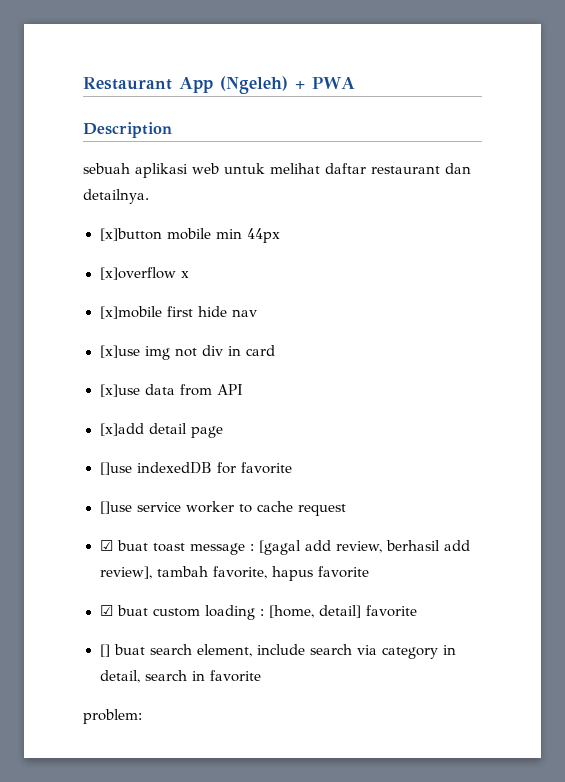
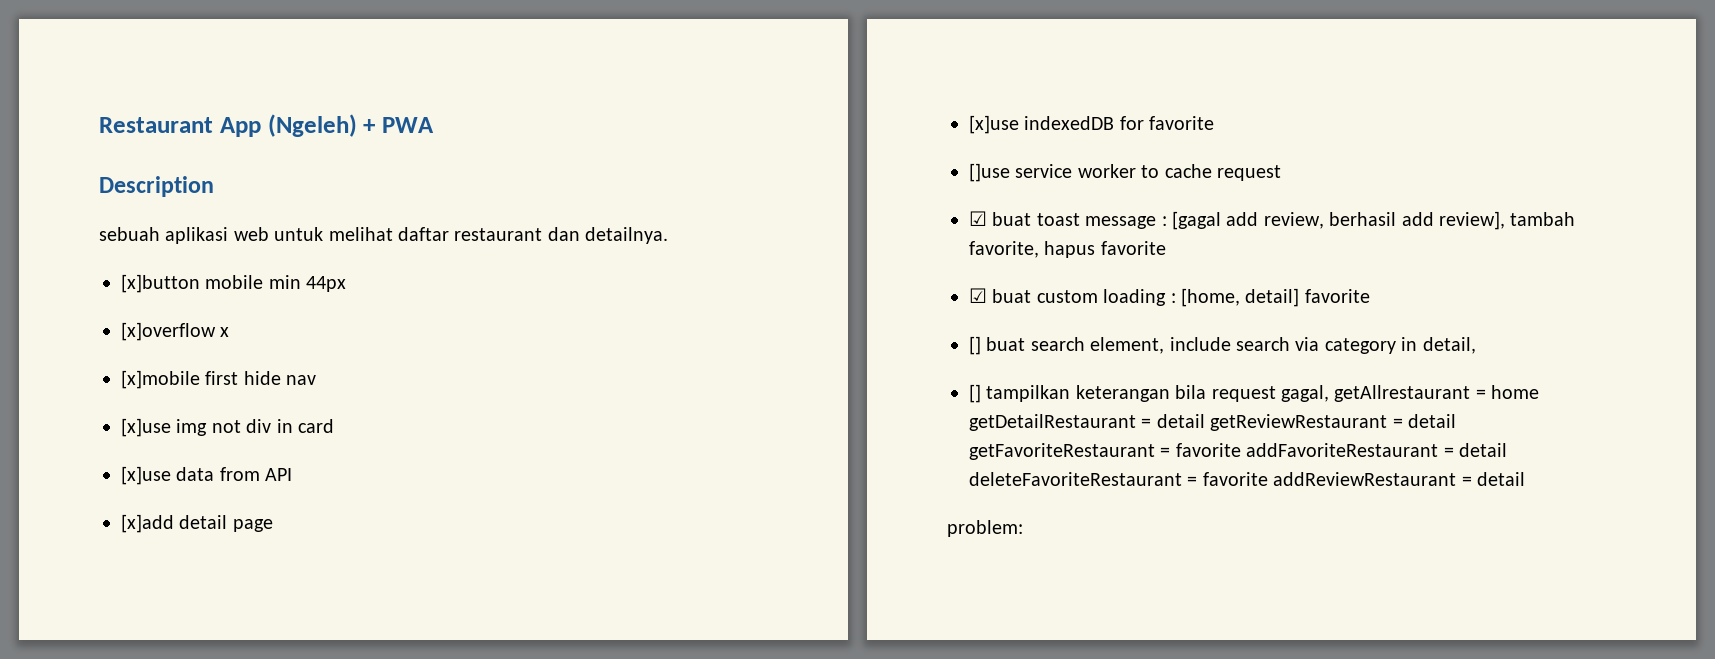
- []use indexedDB for favorite
+ [x]use indexedDB for favorite
- [] buat search element, include search via category in detail, search in favorite
+ [] buat search element, include search via category in detail,
+ [] tampilkan keterangan bila request gagal, getAllrestaurant = home getDetailRestaurant = detail getReviewRestaurant = detail getFavoriteRestaurant = favorite addFavoriteRestaurant = detail deleteFavoriteRestaurant = favorite addReviewRestaurant = detail

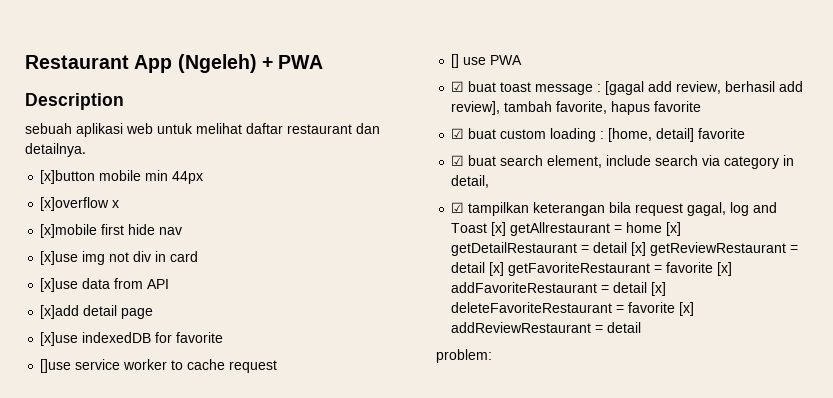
+ [] use PWA
- [] buat search element, include search via category in detail,
+ ☑ buat search element, include search via category in detail,
- [] tampilkan keterangan bila request gagal, getAllrestaurant = home getDetailRestaurant = detail getReviewRestaurant = detail getFavoriteRestaurant = favorite addFavoriteRestaurant = detail deleteFavoriteRestaurant = favorite addReviewRestaurant = detail
+ ☑ tampilkan keterangan bila request gagal, log and Toast [x] getAllrestaurant = home [x] getDetailRestaurant = detail [x] getReviewRestaurant = detail [x] getFavoriteRestaurant = favorite [x] addFavoriteRestaurant = detail [x] deleteFavoriteRestaurant = favorite [x] addReviewRestaurant = detail

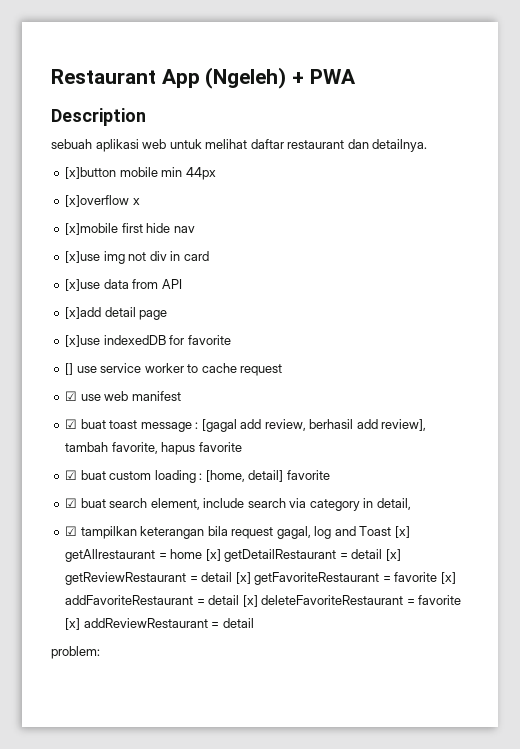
- []use service worker to cache request
+ [] use service worker to cache request
- [] use PWA
+ ☑ use web manifest

